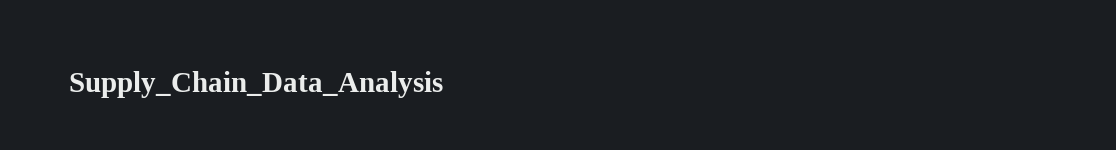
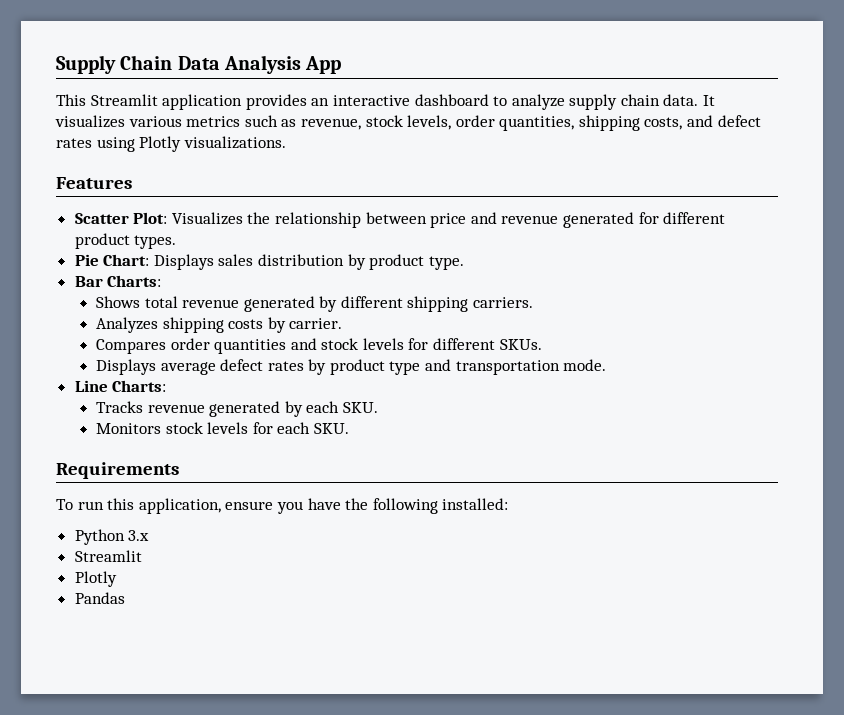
- Supply_Chain_Data_Analysis
+ Supply Chain Data Analysis App
+ This Streamlit application provides an interactive dashboard to analyze supply chain data. It visualizes various metrics such as revenue, stock levels, order quantities, shipping costs, and defect rates using Plotly visualizations.
+ Features
+ Scatter Plot: Visualizes the relationship between price and revenue generated for different product types.
+ Pie Chart: Displays sales distribution by product type.
+ Bar Charts:
+ Shows total revenue generated by different shipping carriers.
+ Analyzes shipping costs by carrier.
+ Compares order quantities and stock levels for different SKUs.
+ Displays average defect rates by product type and transportation mode.
+ Line Charts:
+ Tracks revenue generated by each SKU.
+ Monitors stock levels for each SKU.
+ Requirements
+ To run this application, ensure you have the following installed:
+ Python 3.x
+ Streamlit
+ Plotly
+ Pandas

